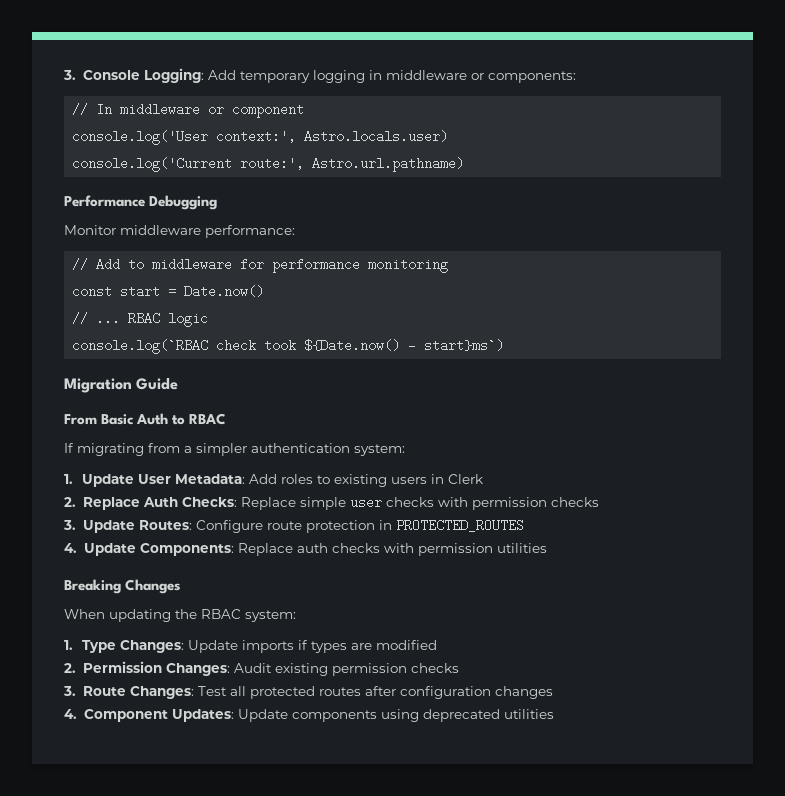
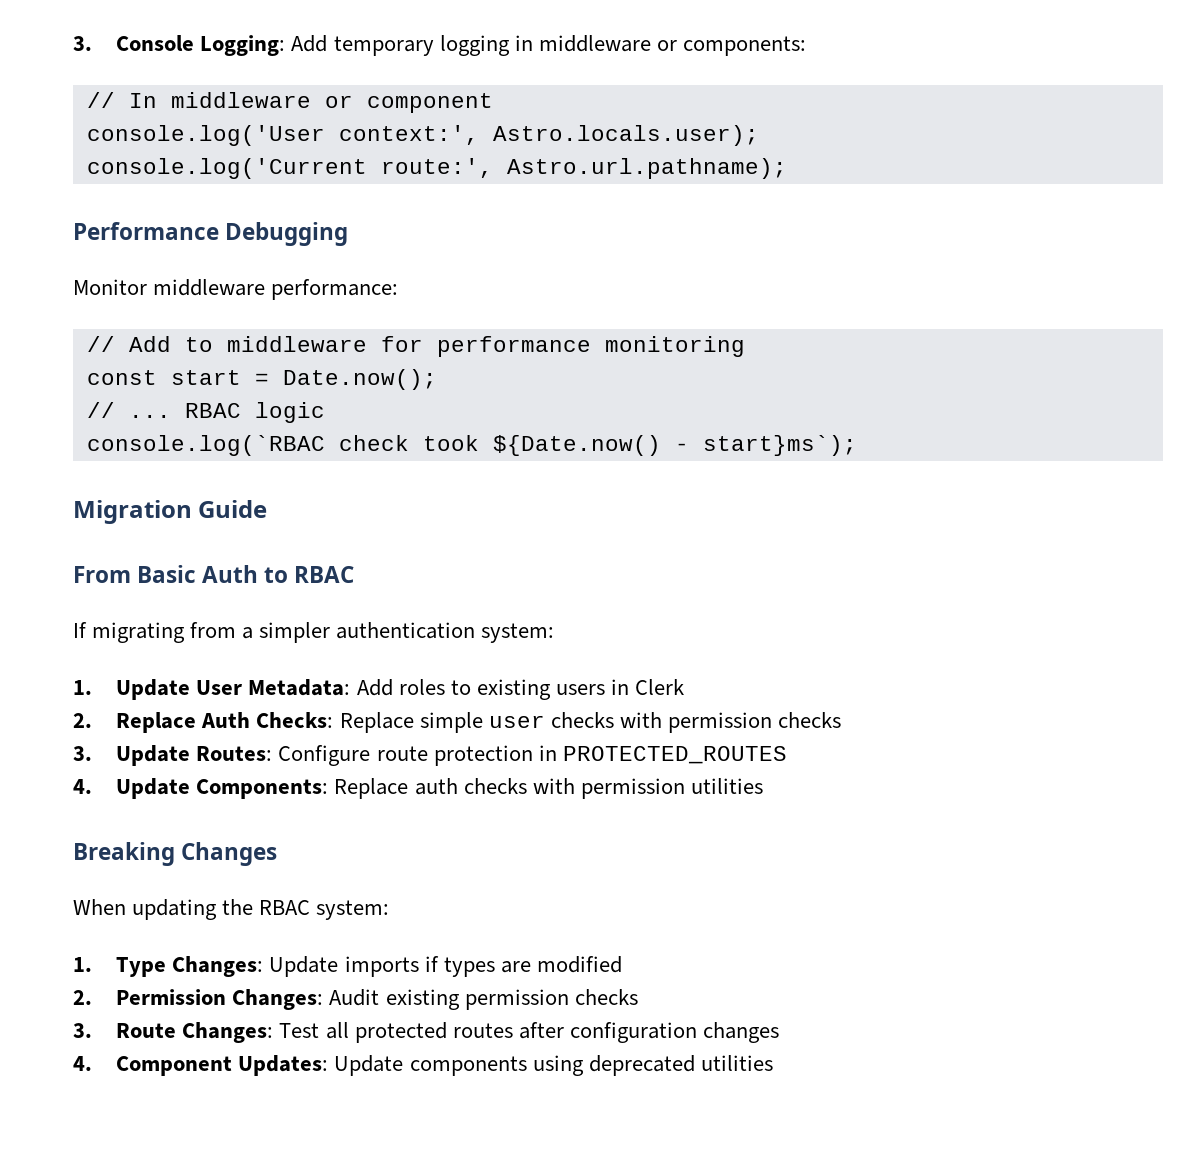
- console.log('User context:', Astro.locals.user)
+ console.log('User context:', Astro.locals.user);
- console.log('Current route:', Astro.url.pathname)
+ console.log('Current route:', Astro.url.pathname);
- const start = Date.now()
+ const start = Date.now();
- console.log(`RBAC check took ${Date.now() - start}ms`)
+ console.log(`RBAC check took ${Date.now() - start}ms`);

